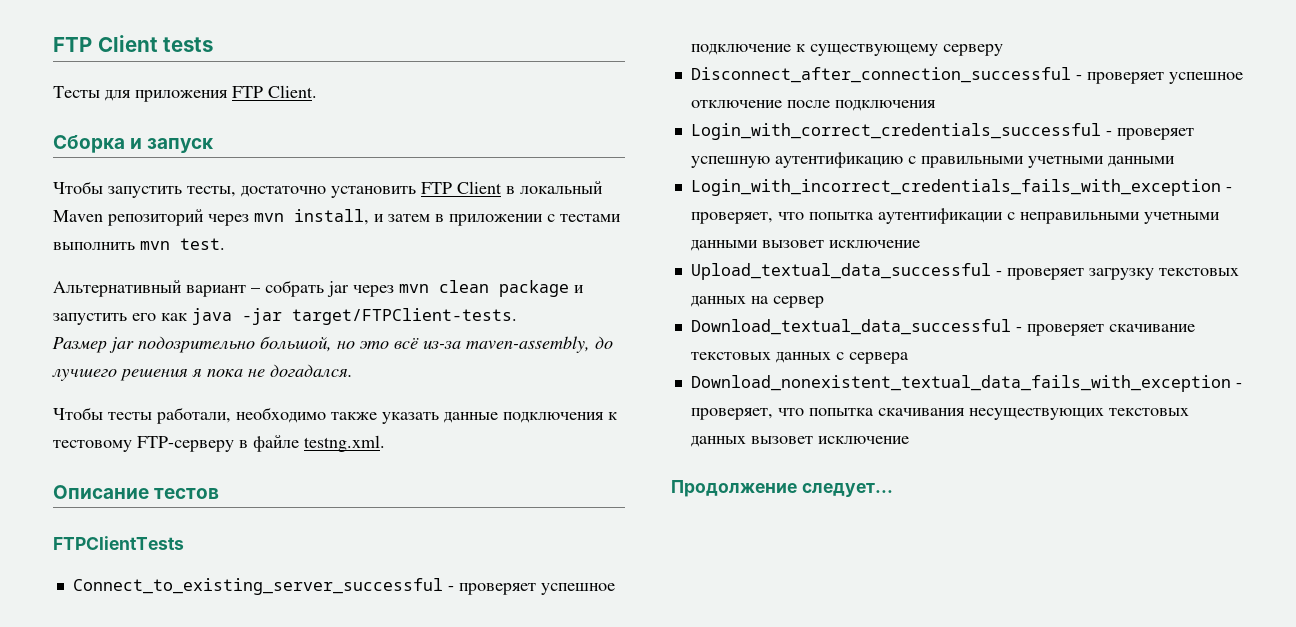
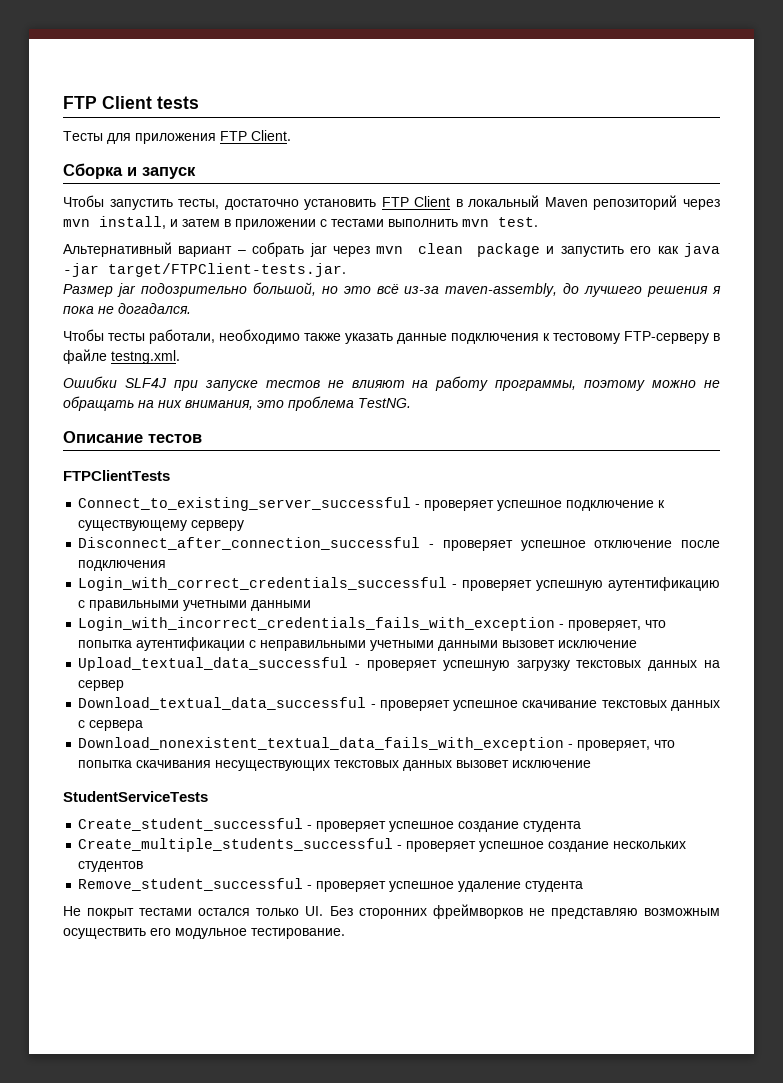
- Альтернативный вариант – собрать jar через mvn clean package и запустить его как java -jar target/FTPClient-tests.
+ Альтернативный вариант – собрать jar через mvn clean package и запустить его как java -jar target/FTPClient-tests.jar.
+ Ошибки SLF4J при запуске тестов не влияют на работу программы, поэтому можно не обращать на них внимания, это проблема TestNG.
- Upload_textual_data_successful - проверяет загрузку текстовых данных на сервер
+ Upload_textual_data_successful - проверяет успешную загрузку текстовых данных на сервер
- Download_textual_data_successful - проверяет скачивание текстовых данных с сервера
+ Download_textual_data_successful - проверяет успешное скачивание текстовых данных с сервера
- Продолжение следует...
+ StudentServiceTests
+ Create_student_successful - проверяет успешное создание студента
+ Create_multiple_students_successful - проверяет успешное создание нескольких студентов
+ Remove_student_successful - проверяет успешное удаление студента
+ Не покрыт тестами остался только UI. Без сторонних фреймворков не представляю возможным осуществить его модульное тестирование.

